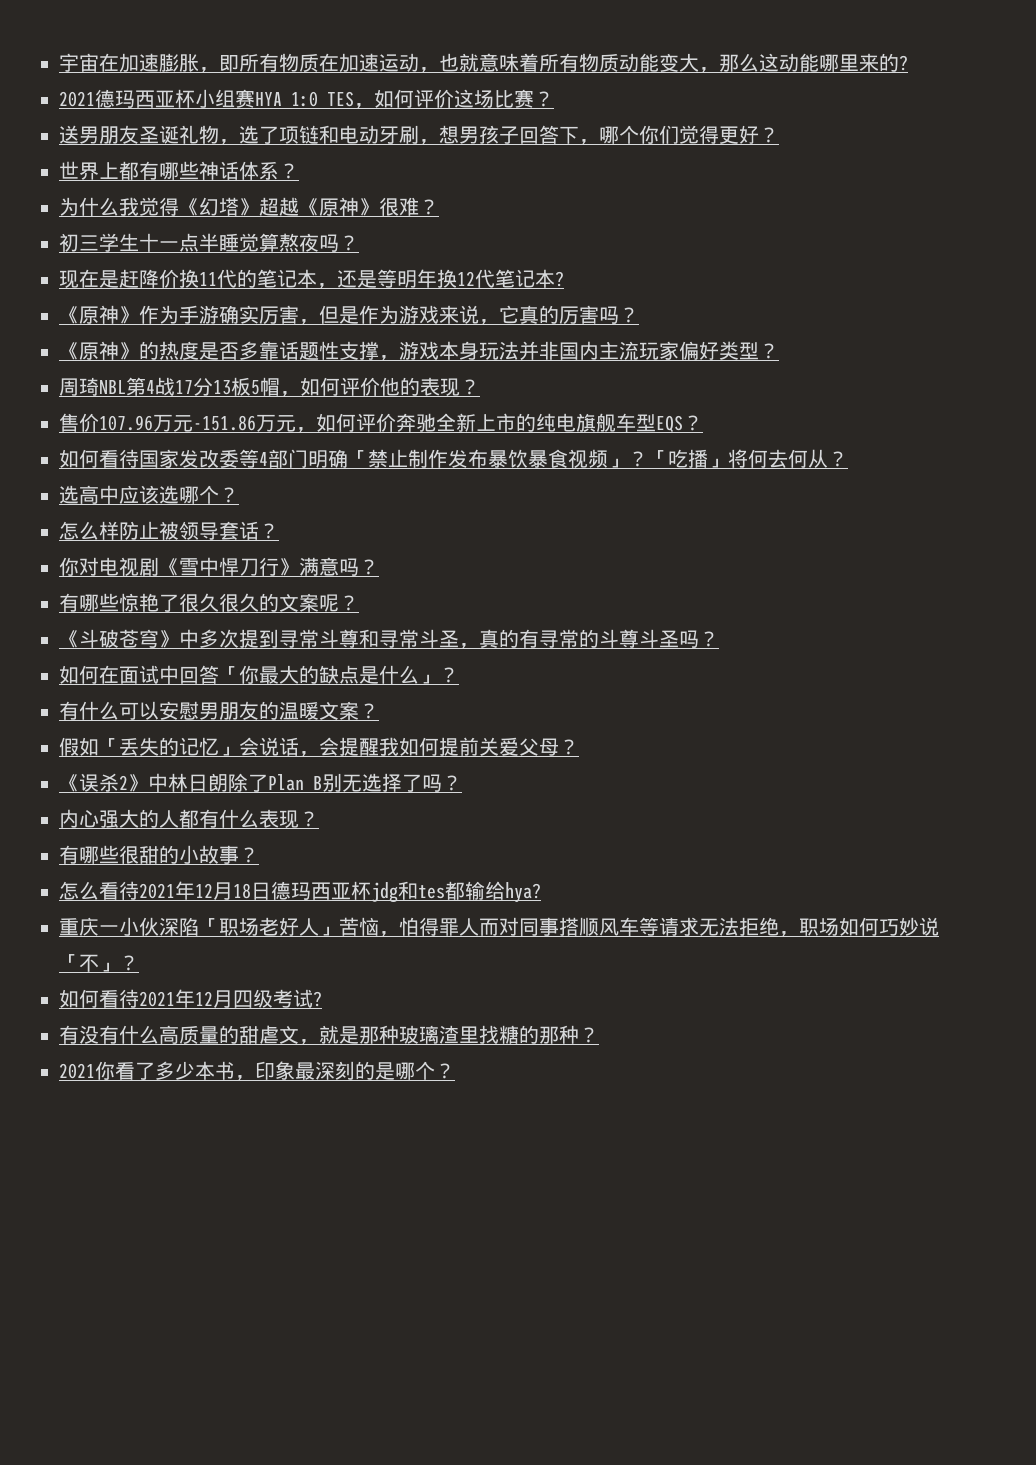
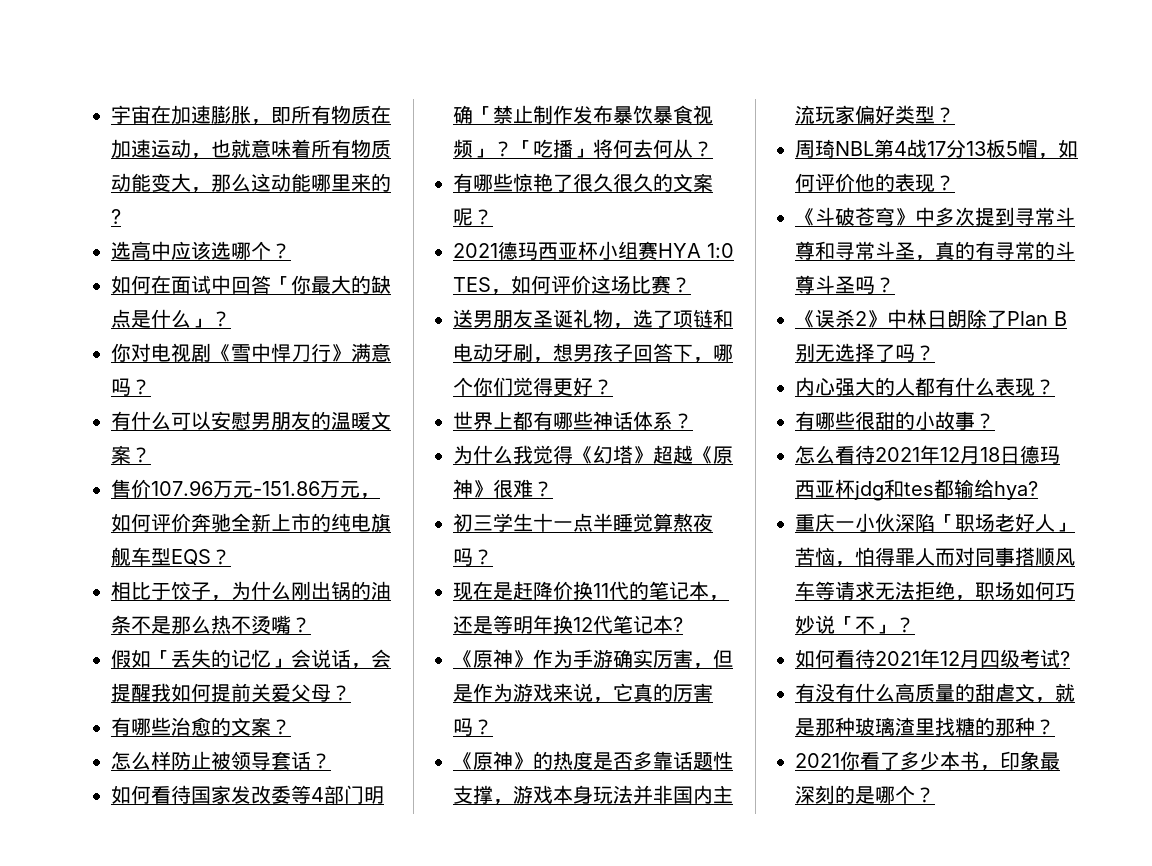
+ 选高中应该选哪个？
+ 如何在面试中回答「你最大的缺点是什么」？
+ 你对电视剧《雪中悍刀行》满意吗？
+ 有什么可以安慰男朋友的温暖文案？
+ 售价107.96万元-151.86万元，如何评价奔驰全新上市的纯电旗舰车型EQS？
+ 相比于饺子，为什么刚出锅的油条不是那么热不烫嘴？
+ 假如「丢失的记忆」会说话，会提醒我如何提前关爱父母？
+ 有哪些治愈的文案？
+ 怎么样防止被领导套话？
+ 如何看待国家发改委等4部门明确「禁止制作发布暴饮暴食视频」？「吃播」将何去何从？
+ 有哪些惊艳了很久很久的文案呢？
- 售价107.96万元-151.86万元，如何评价奔驰全新上市的纯电旗舰车型EQS？
- 如何看待国家发改委等4部门明确「禁止制作发布暴饮暴食视频」？「吃播」将何去何从？
- 选高中应该选哪个？
- 怎么样防止被领导套话？
- 你对电视剧《雪中悍刀行》满意吗？
- 有哪些惊艳了很久很久的文案呢？
- 如何在面试中回答「你最大的缺点是什么」？
- 有什么可以安慰男朋友的温暖文案？
- 假如「丢失的记忆」会说话，会提醒我如何提前关爱父母？

